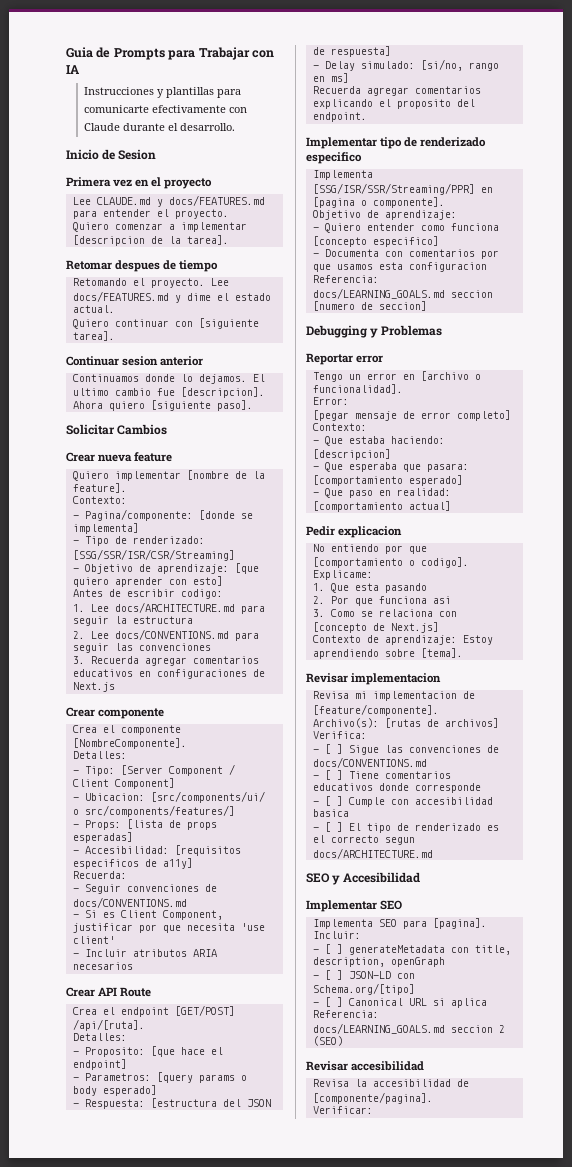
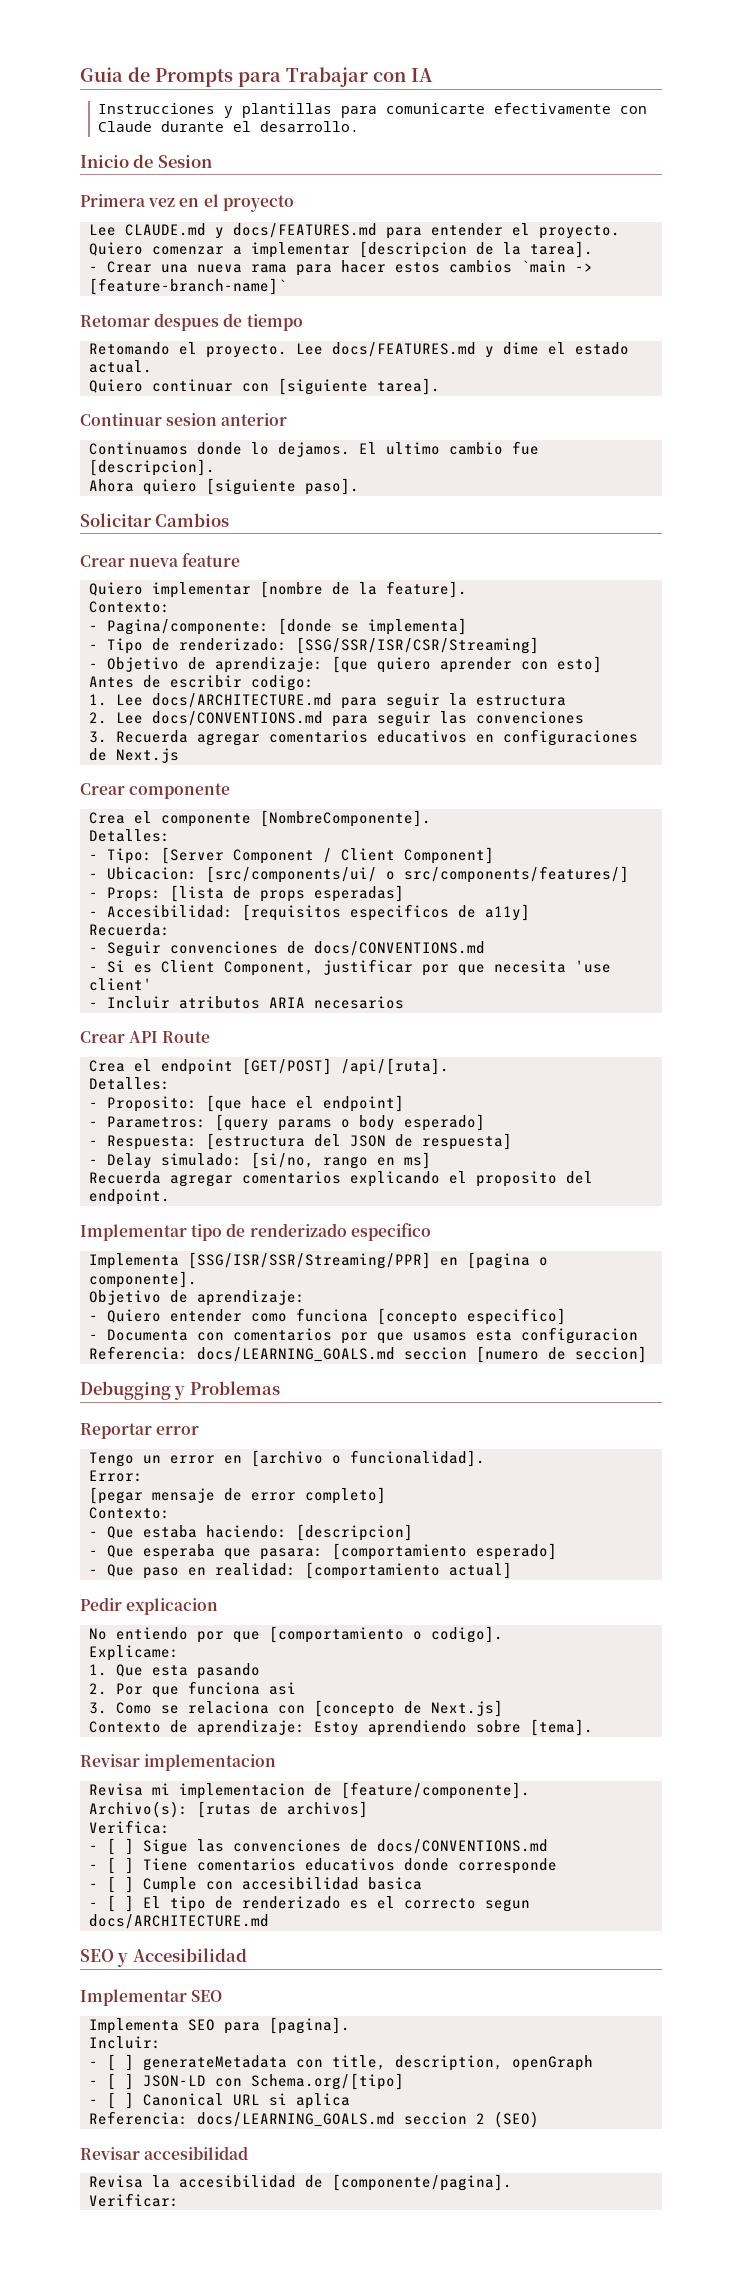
+ - Crear una nueva rama para hacer estos cambios `main -> [feature-branch-name]`

